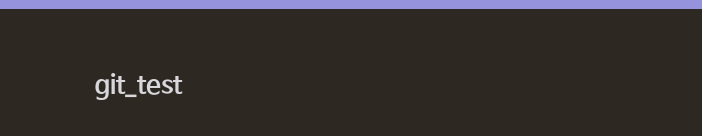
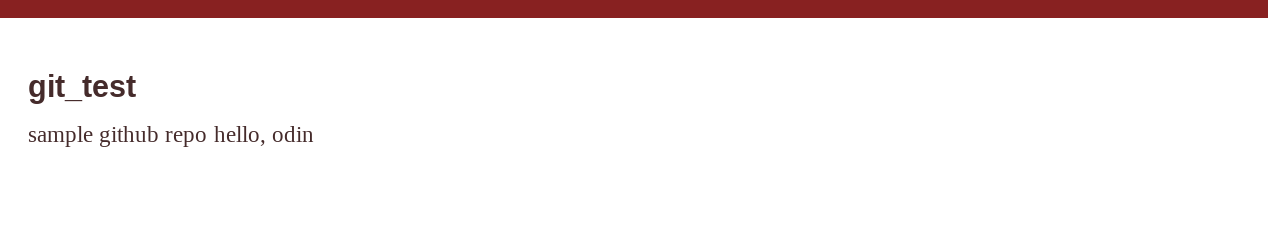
+ sample github repo hello, odin

